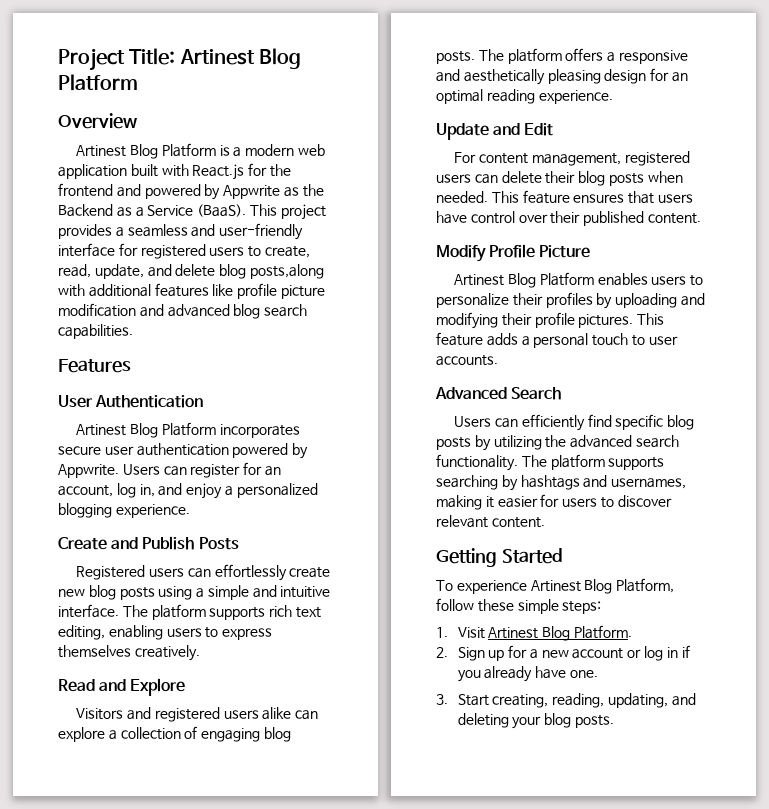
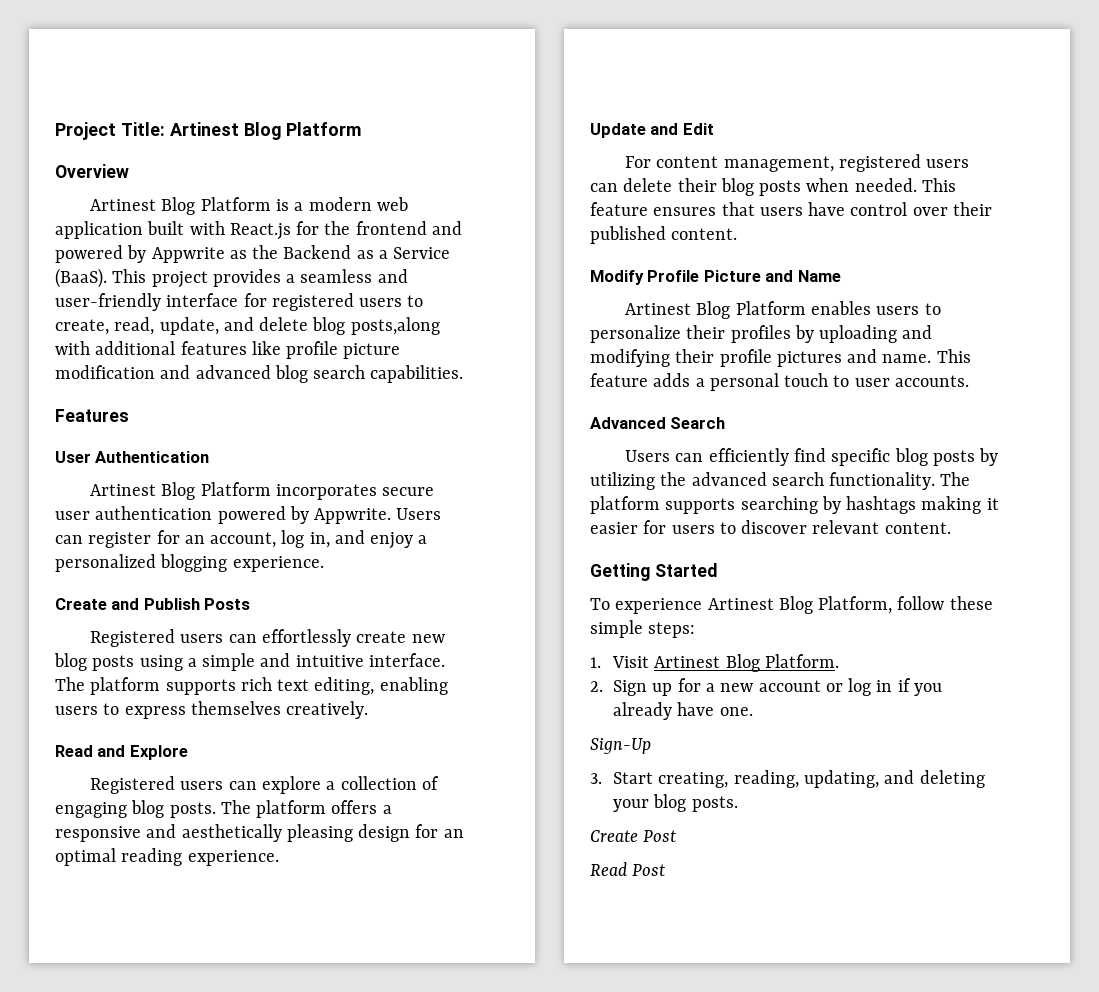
- Visitors and registered users alike can explore a collection of engaging blog posts.
+ Registered users can explore a collection of engaging blog posts.
- Modify Profile Picture
+ Modify Profile Picture and Name
- Artinest Blog Platform enables users to personalize their profiles by uploading and modifying their profile pictures.
+ Artinest Blog Platform enables users to personalize their profiles by uploading and modifying their profile pictures and name.
- The platform supports searching by hashtags and usernames, making it easier for users to discover relevant content.
+ The platform supports searching by hashtags making it easier for users to discover relevant content.
+ Sign-Up
+ Create Post
+ Read Post

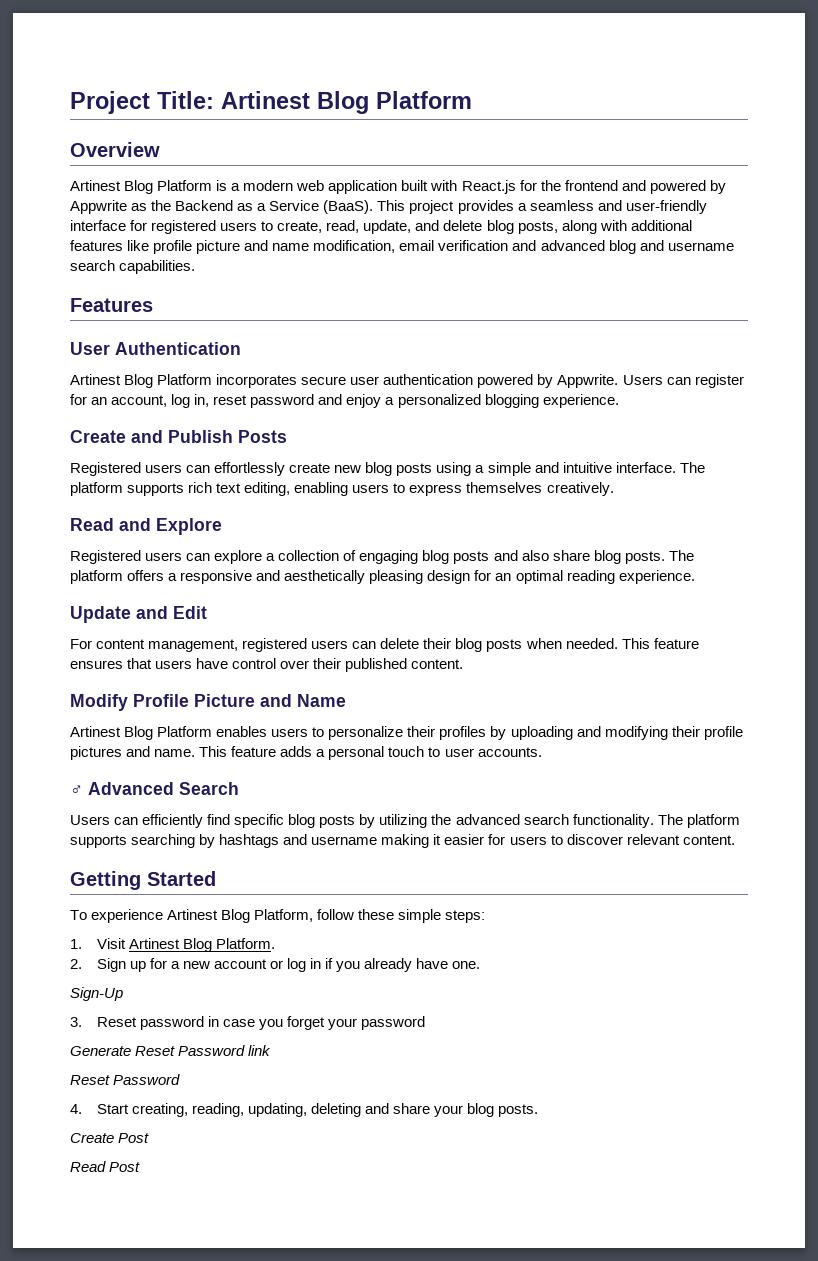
- This project provides a seamless and user-friendly interface for registered users to create, read, update, and delete blog posts,along with additional features like profile picture modification and advanced blog search capabilities.
+ This project provides a seamless and user-friendly interface for registered users to create, read, update, and delete blog posts, along with additional features like profile picture and name modification, email verification and advanced blog and username search capabilities.
- Users can register for an account, log in, and enjoy a personalized blogging experience.
+ Users can register for an account, log in, reset password and enjoy a personalized blogging experience.
- Registered users can explore a collection of engaging blog posts.
+ Registered users can explore a collection of engaging blog posts and also share blog posts.
- Advanced Search
+ ♂ Advanced Search
- The platform supports searching by hashtags making it easier for users to discover relevant content.
+ The platform supports searching by hashtags and username making it easier for users to discover relevant content.
- 3. Start creating, reading, updating, and deleting your blog posts.
+ 3. Reset password in case you forget your password
+ Generate Reset Password link
+ Reset Password
+ 4. Start creating, reading, updating, deleting and share your blog posts.

